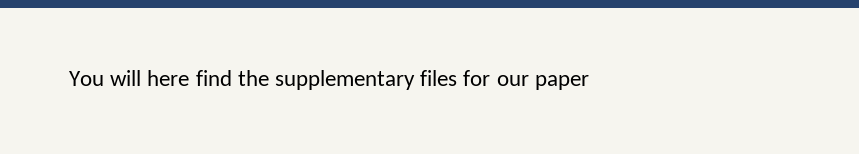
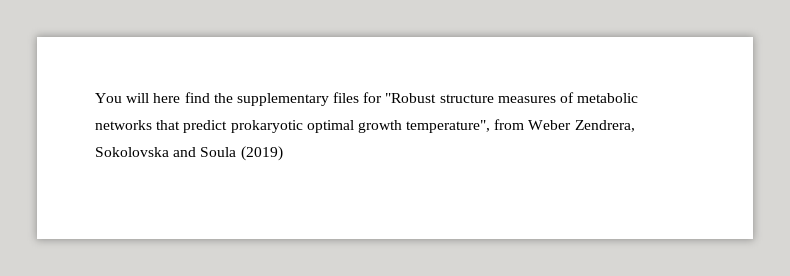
- You will here find the supplementary files for our paper
+ You will here find the supplementary files for "Robust structure measures of metabolic networks that predict prokaryotic optimal growth temperature", from Weber Zendrera, Sokolovska and Soula (2019)

